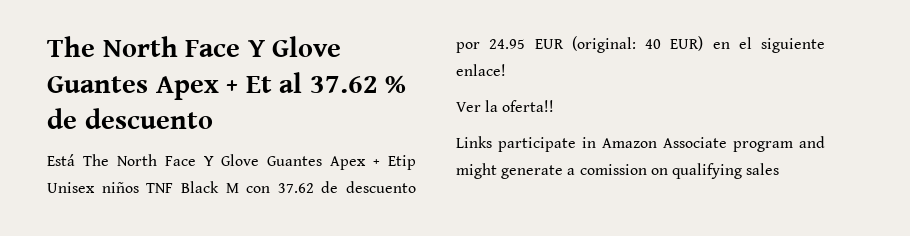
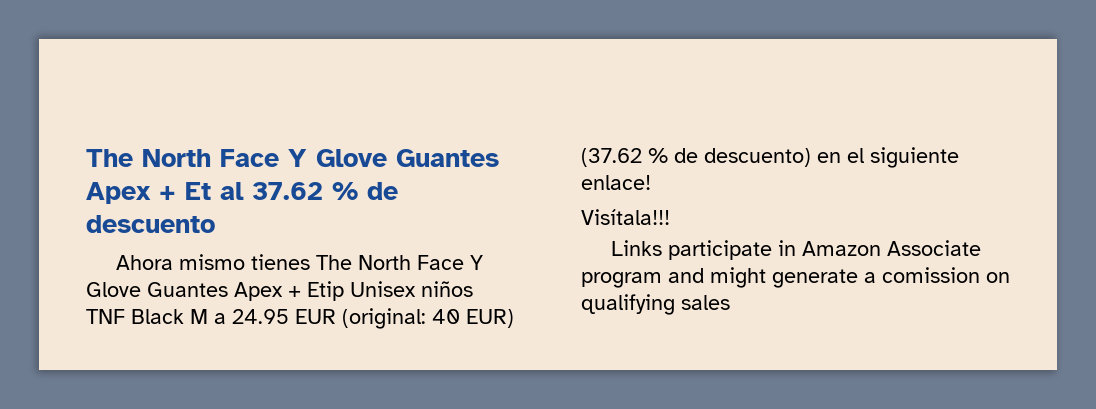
- Está The North Face Y Glove Guantes Apex + Etip Unisex niños TNF Black M con 37.62 de descuento por 24.95 EUR (original: 40 EUR) en el siguiente enlace!
+ Ahora mismo tienes The North Face Y Glove Guantes Apex + Etip Unisex niños TNF Black M a 24.95 EUR (original: 40 EUR) (37.62 % de descuento) en el siguiente enlace!
- Ver la oferta!!
+ Visítala!!!

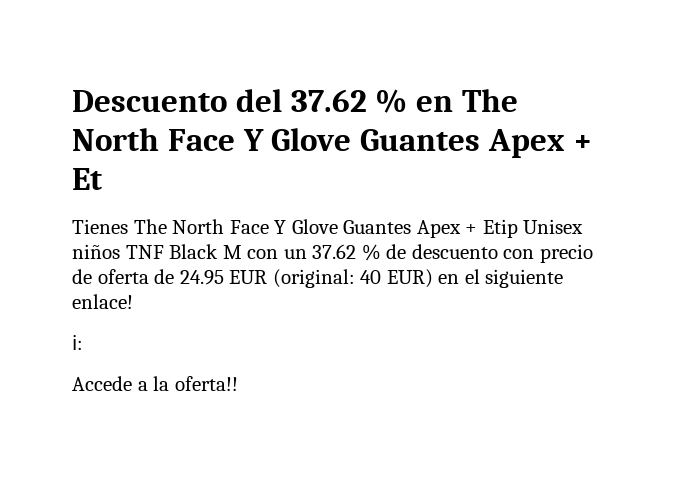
- The North Face Y Glove Guantes Apex + Et al 37.62 % de descuento
- Ahora mismo tienes The North Face Y Glove Guantes Apex + Etip Unisex niños TNF Black M a 24.95 EUR (original: 40 EUR) (37.62 % de descuento) en el siguiente enlace!
+ Descuento del 37.62 % en The North Face Y Glove Guantes Apex + Et
+ Tienes The North Face Y Glove Guantes Apex + Etip Unisex niños TNF Black M con un 37.62 % de descuento con precio de oferta de 24.95 EUR (original: 40 EUR) en el siguiente enlace!
- Visítala!!!
- Links participate in Amazon Associate program and might generate a comission on qualifying sales
+ ℹ:
+ Accede a la oferta!!

